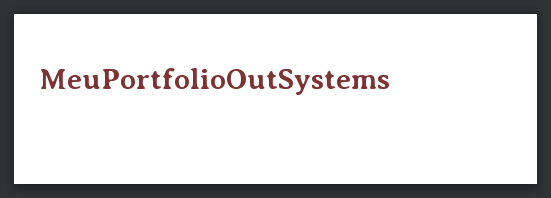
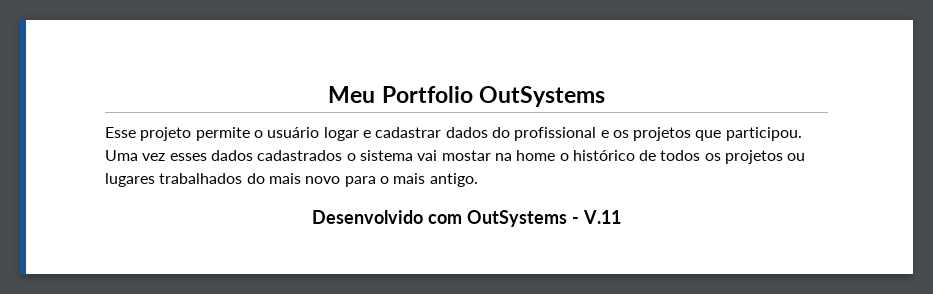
- MeuPortfolioOutSystems
+ Meu Portfolio OutSystems
+ Esse projeto permite o usuário logar e cadastrar dados do profissional e os projetos que participou. Uma vez esses dados cadastrados o sistema vai mostar na home o histórico de todos os projetos ou lugares trabalhados do mais novo para o mais antigo.
+ Desenvolvido com OutSystems - V.11

